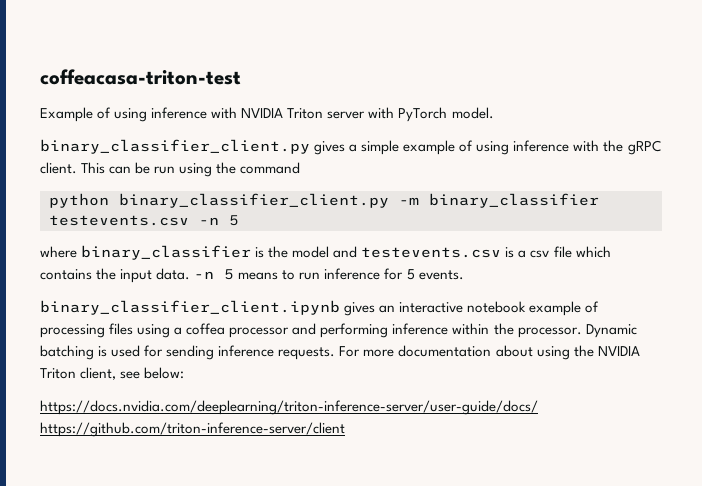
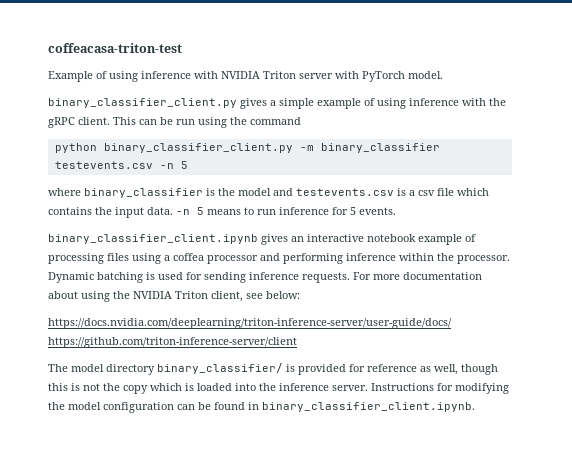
+ The model directory binary_classifier/ is provided for reference as well, though this is not the copy which is loaded into the inference server. Instructions for modifying the model configuration can be found in binary_classifier_client.ipynb.

